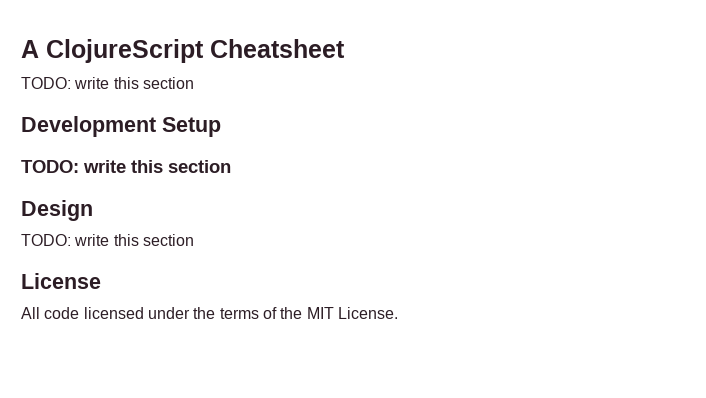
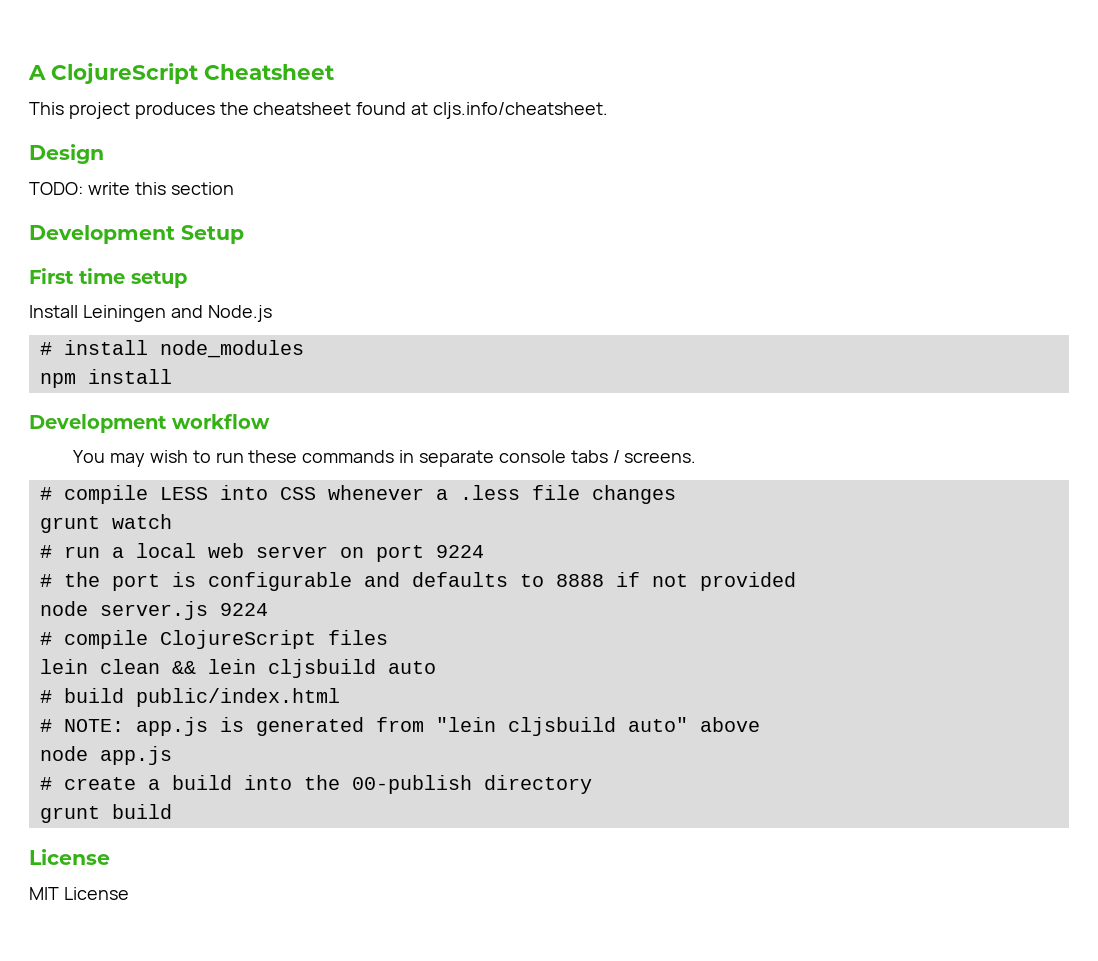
+ This project produces the cheatsheet found at cljs.info/cheatsheet.
+ Design
  Development Setup
- TODO: write this section
- Design
- TODO: write this section
+ First time setup
+ Install Leiningen and Node.js
+ # install node_modules
+ npm install
+ Development workflow
+ You may wish to run these commands in separate console tabs / screens.
+ # compile LESS into CSS whenever a .less file changes
+ grunt watch
+ # run a local web server on port 9224
+ # the port is configurable and defaults to 8888 if not provided
+ node server.js 9224
+ # compile ClojureScript files
+ lein clean && lein cljsbuild auto
+ # build public/index.html
+ # NOTE: app.js is generated from "lein cljsbuild auto" above
+ node app.js
+ # create a build into the 00-publish directory
+ grunt build
  License
- All code licensed under the terms of the MIT License.
+ MIT License

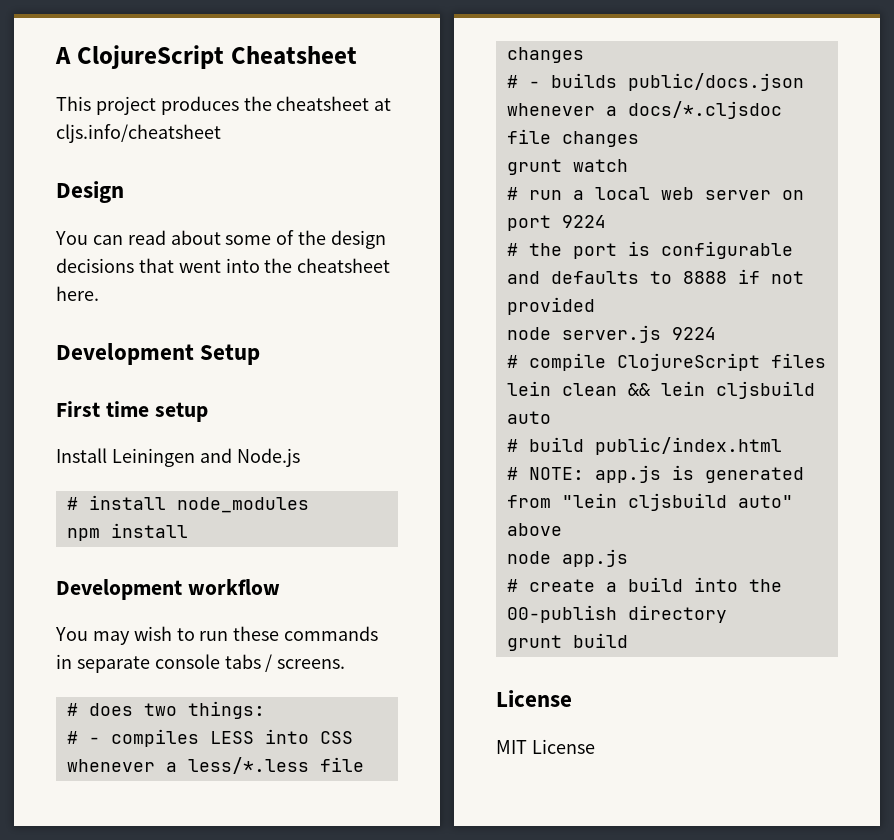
- This project produces the cheatsheet found at cljs.info/cheatsheet.
+ This project produces the cheatsheet at cljs.info/cheatsheet
  Design
- TODO: write this section
+ You can read about some of the design decisions that went into the cheatsheet here.
- # compile LESS into CSS whenever a .less file changes
+ # does two things:
+ # - compiles LESS into CSS whenever a less/*.less file changes
+ # - builds public/docs.json whenever a docs/*.cljsdoc file changes

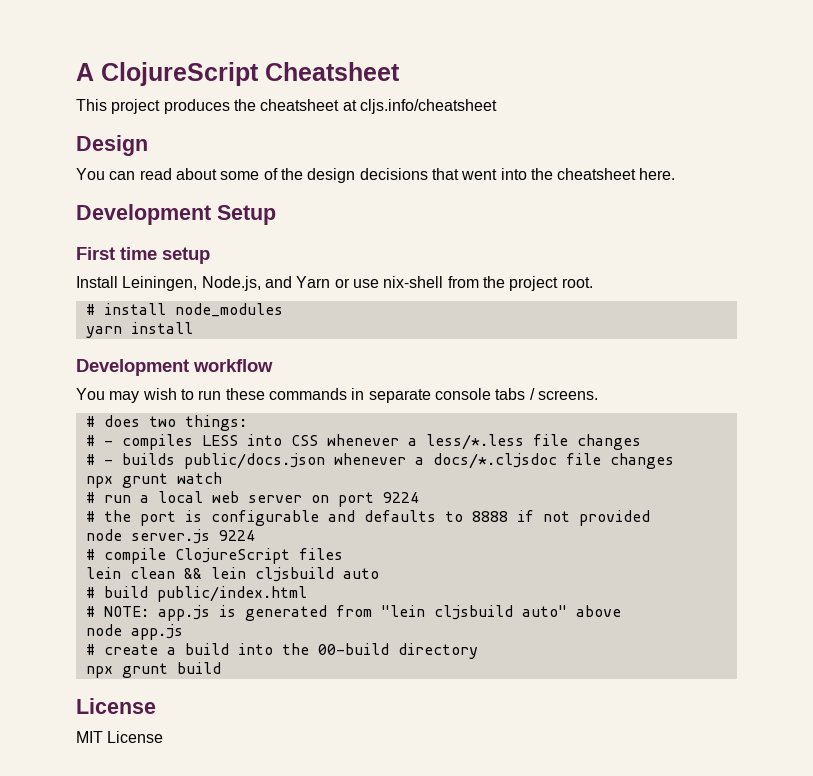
- Install Leiningen and Node.js
+ Install Leiningen, Node.js, and Yarn or use nix-shell from the project root.
- npm install
+ yarn install
- grunt watch
+ npx grunt watch
- # create a build into the 00-publish directory
+ # create a build into the 00-build directory
- grunt build
+ npx grunt build

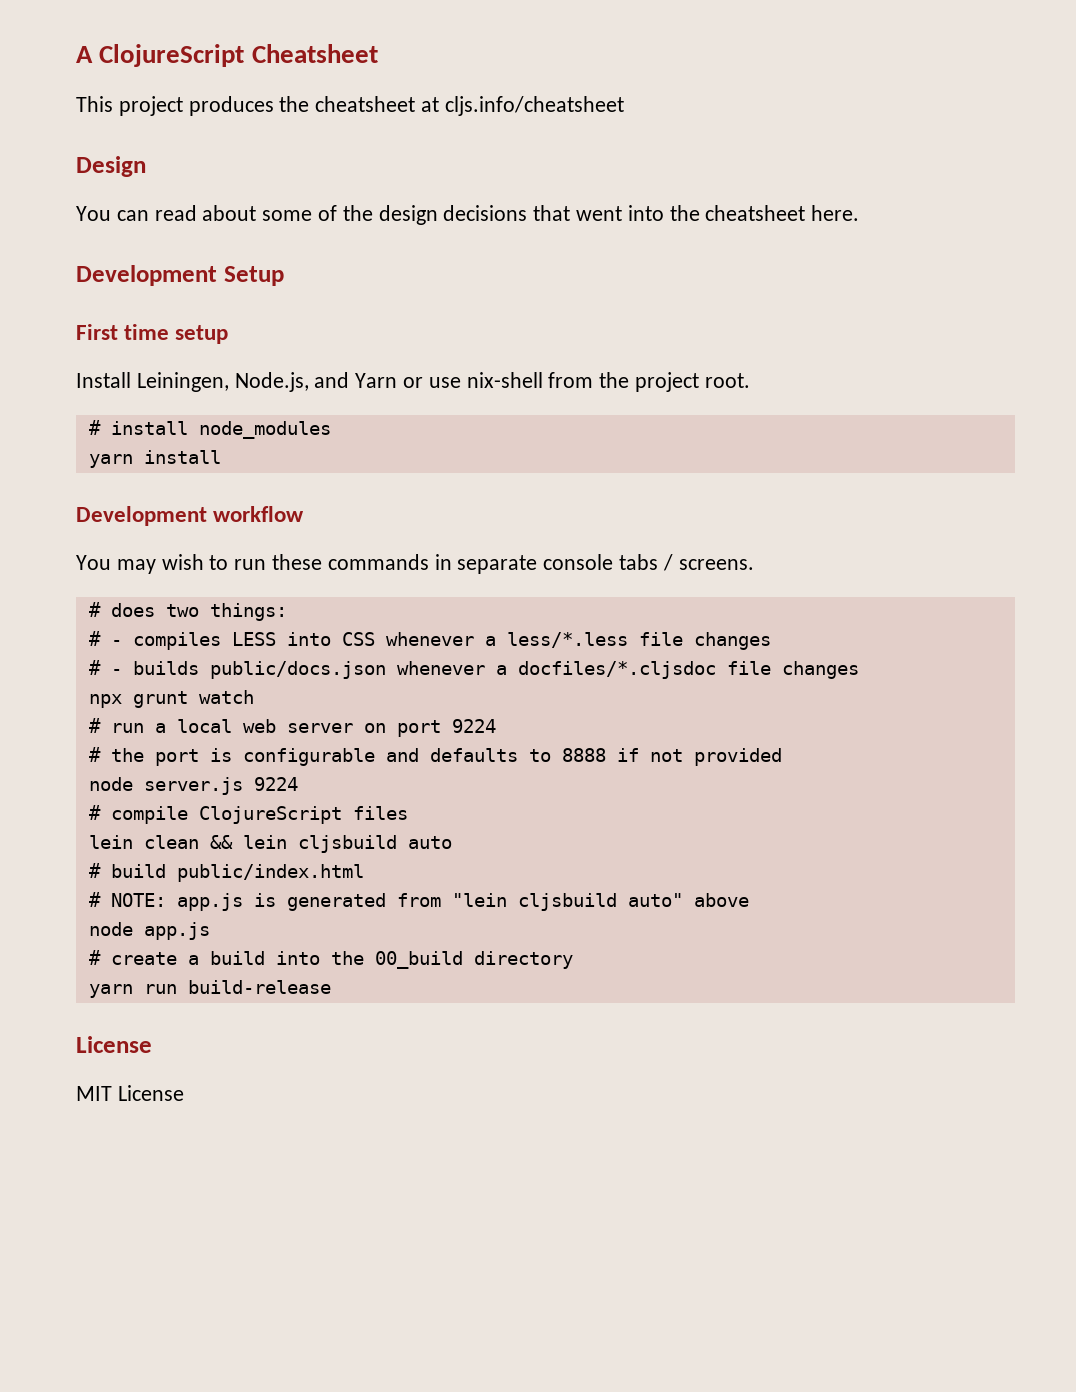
- # - builds public/docs.json whenever a docs/*.cljsdoc file changes
+ # - builds public/docs.json whenever a docfiles/*.cljsdoc file changes
- # create a build into the 00-build directory
+ # create a build into the 00_build directory
- npx grunt build
+ yarn run build-release

